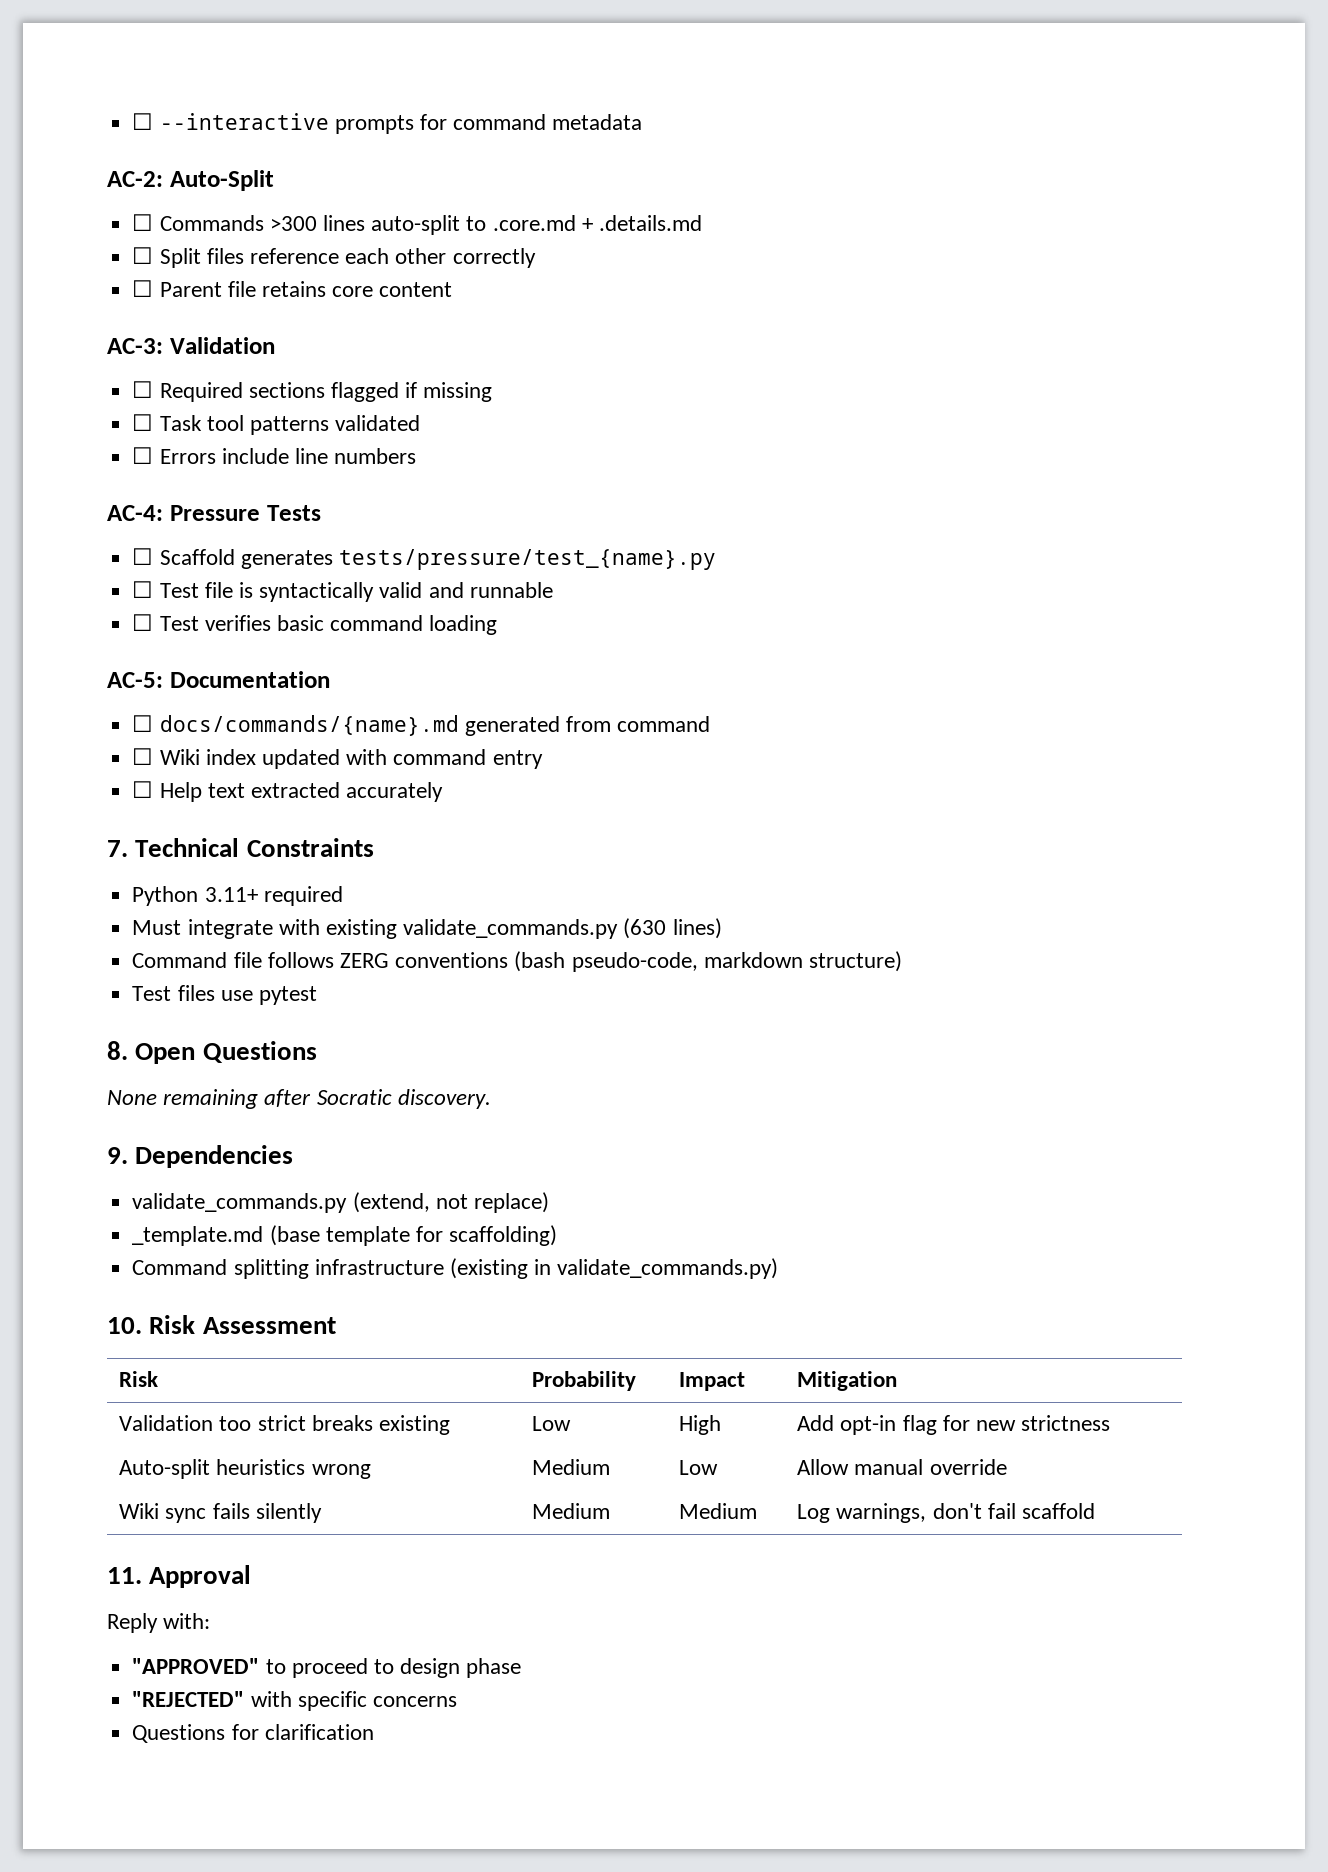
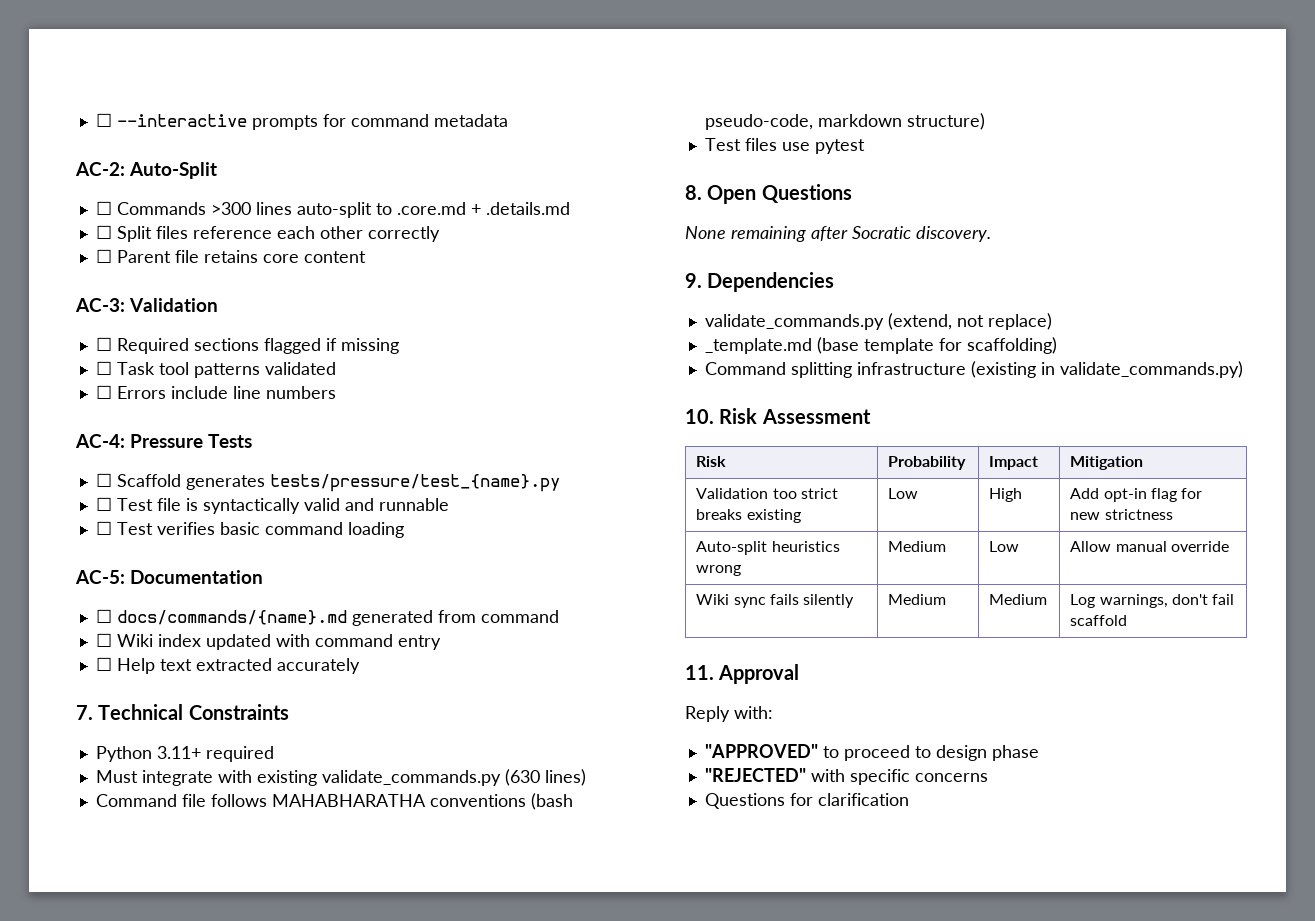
- Command file follows ZERG conventions (bash pseudo-code, markdown structure)
+ Command file follows MAHABHARATHA conventions (bash pseudo-code, markdown structure)

